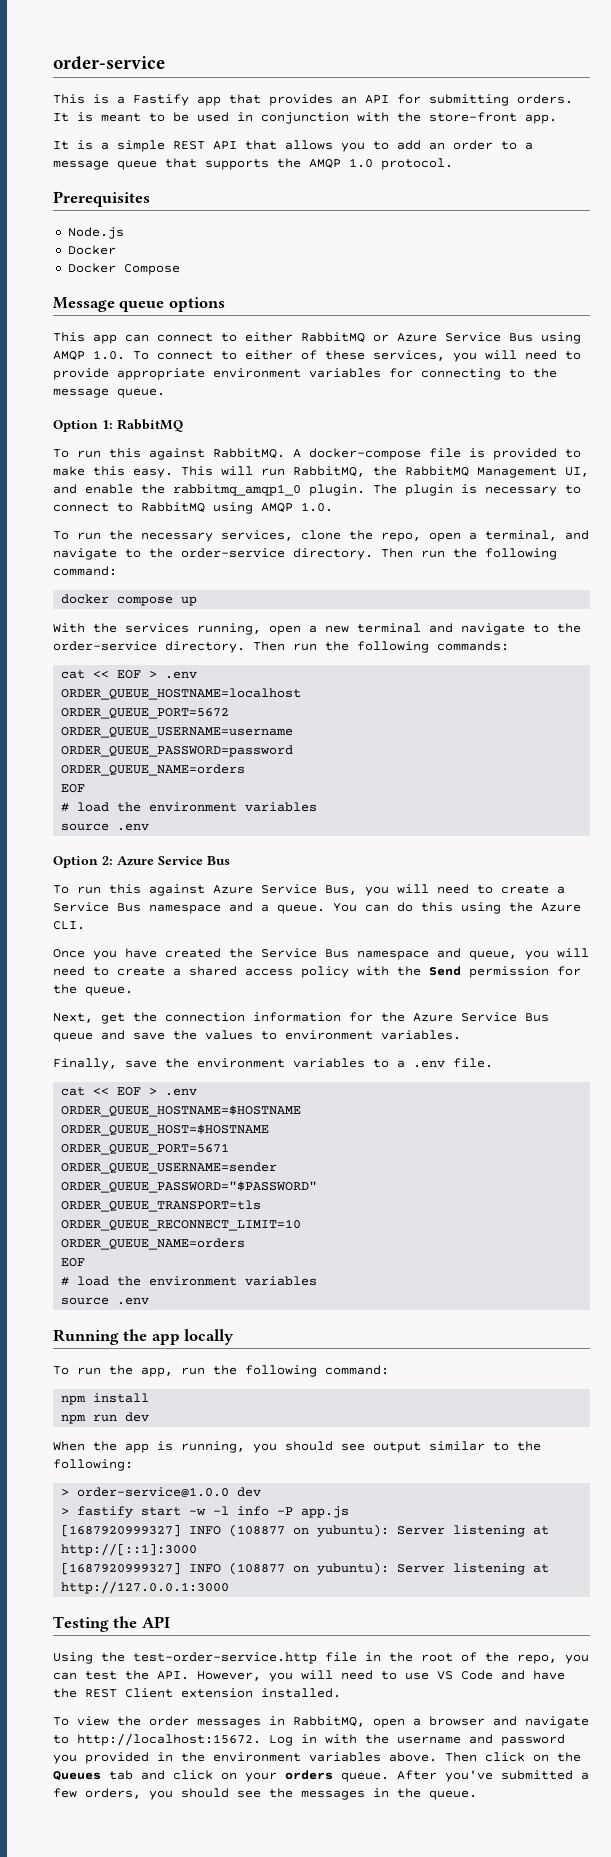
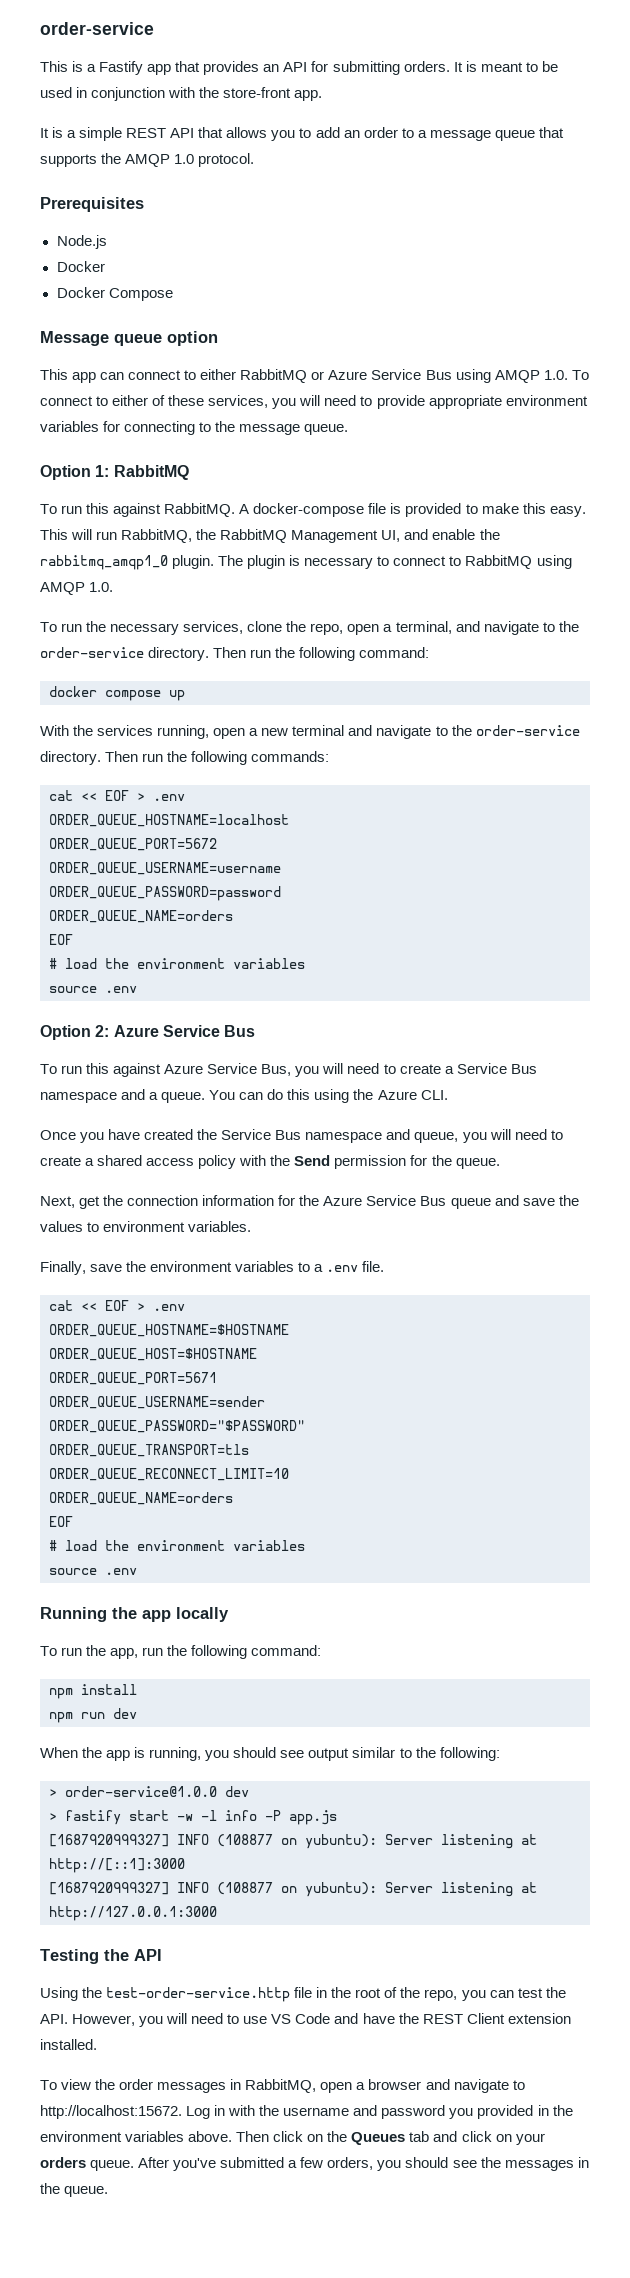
- Message queue options
+ Message queue option

